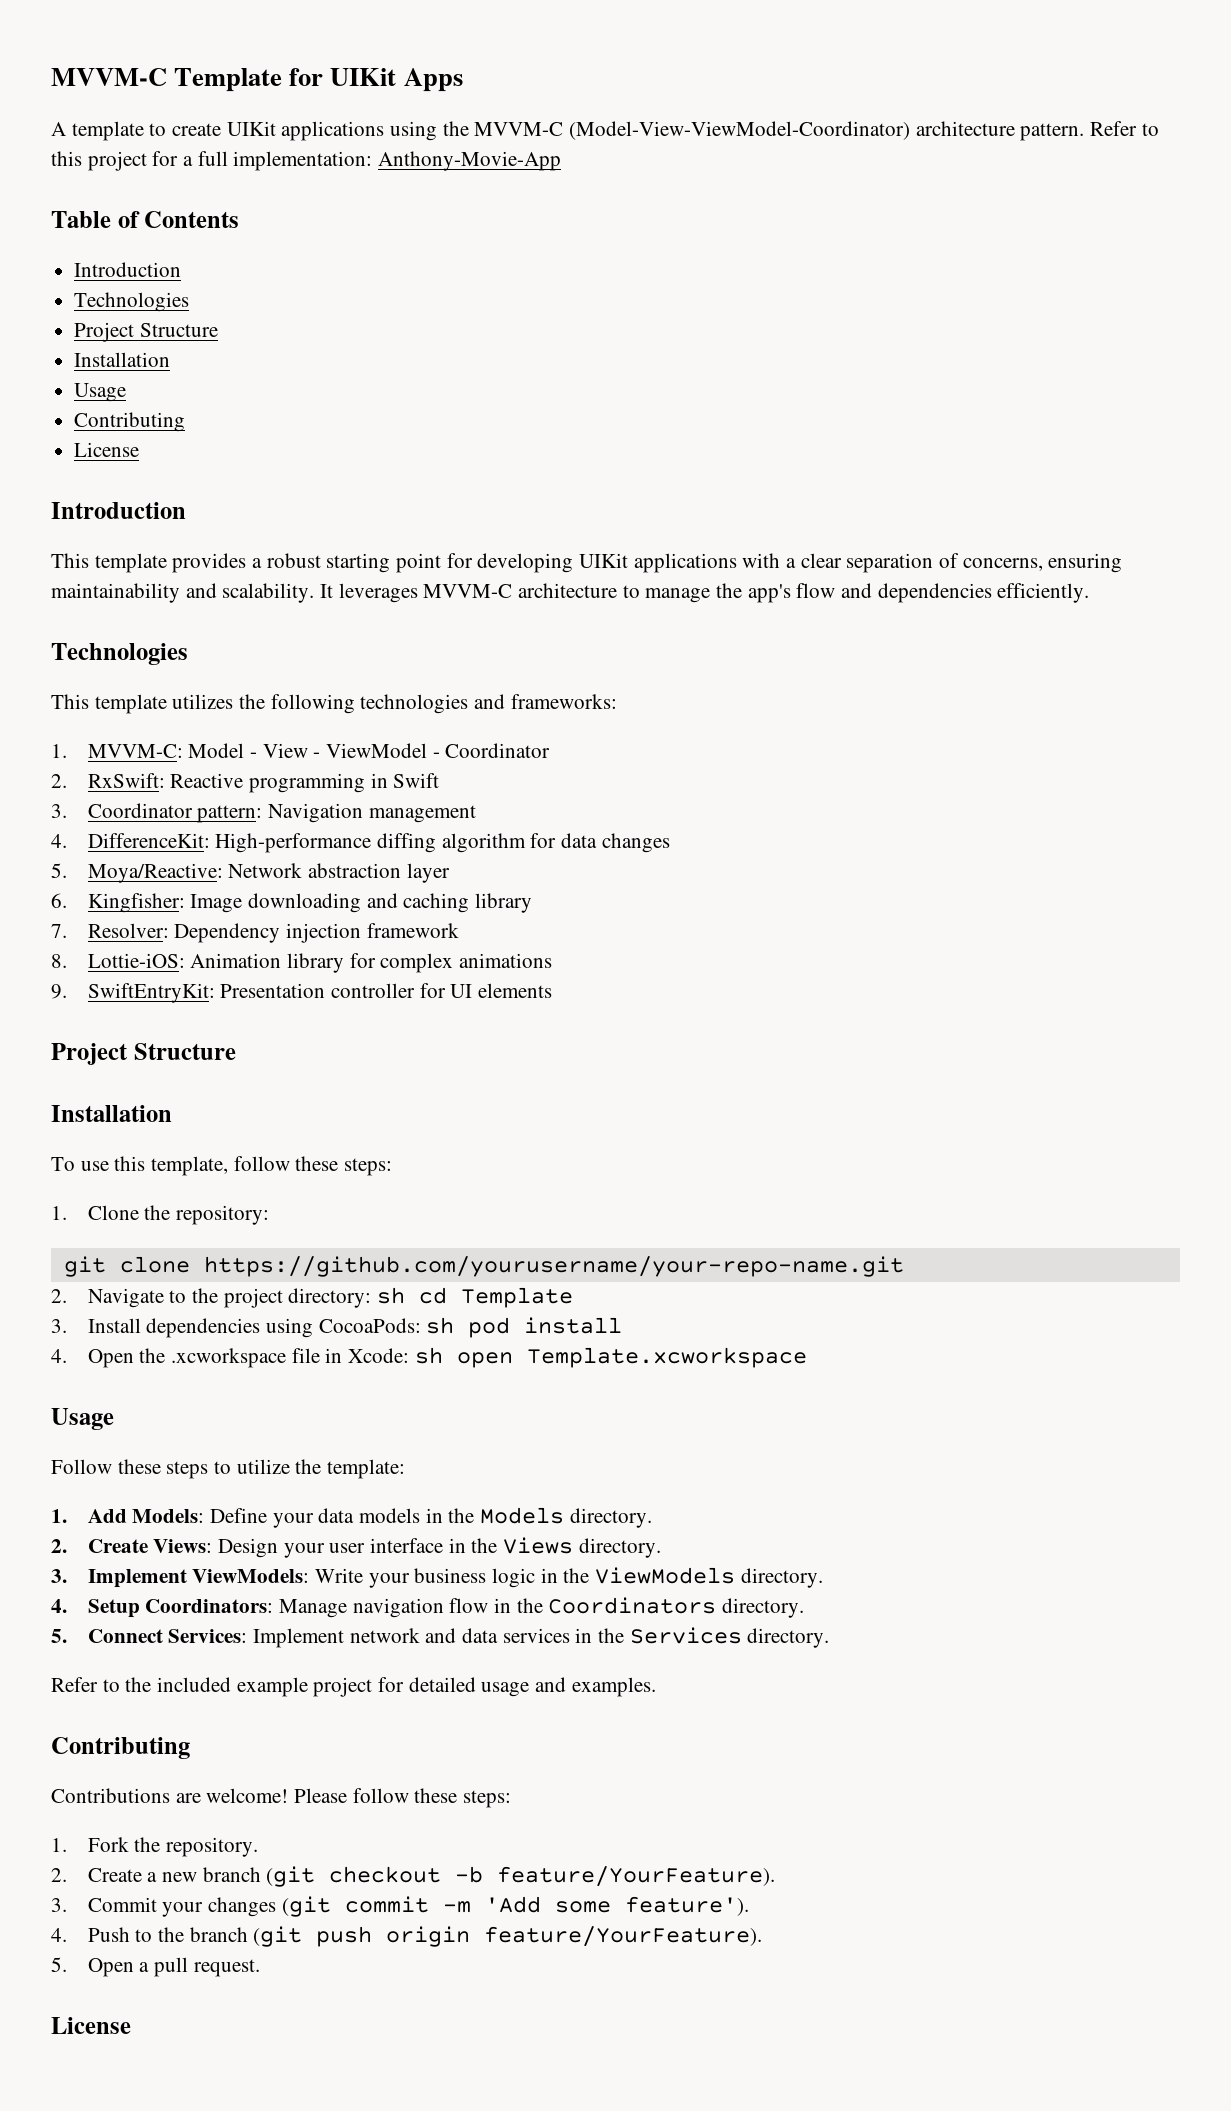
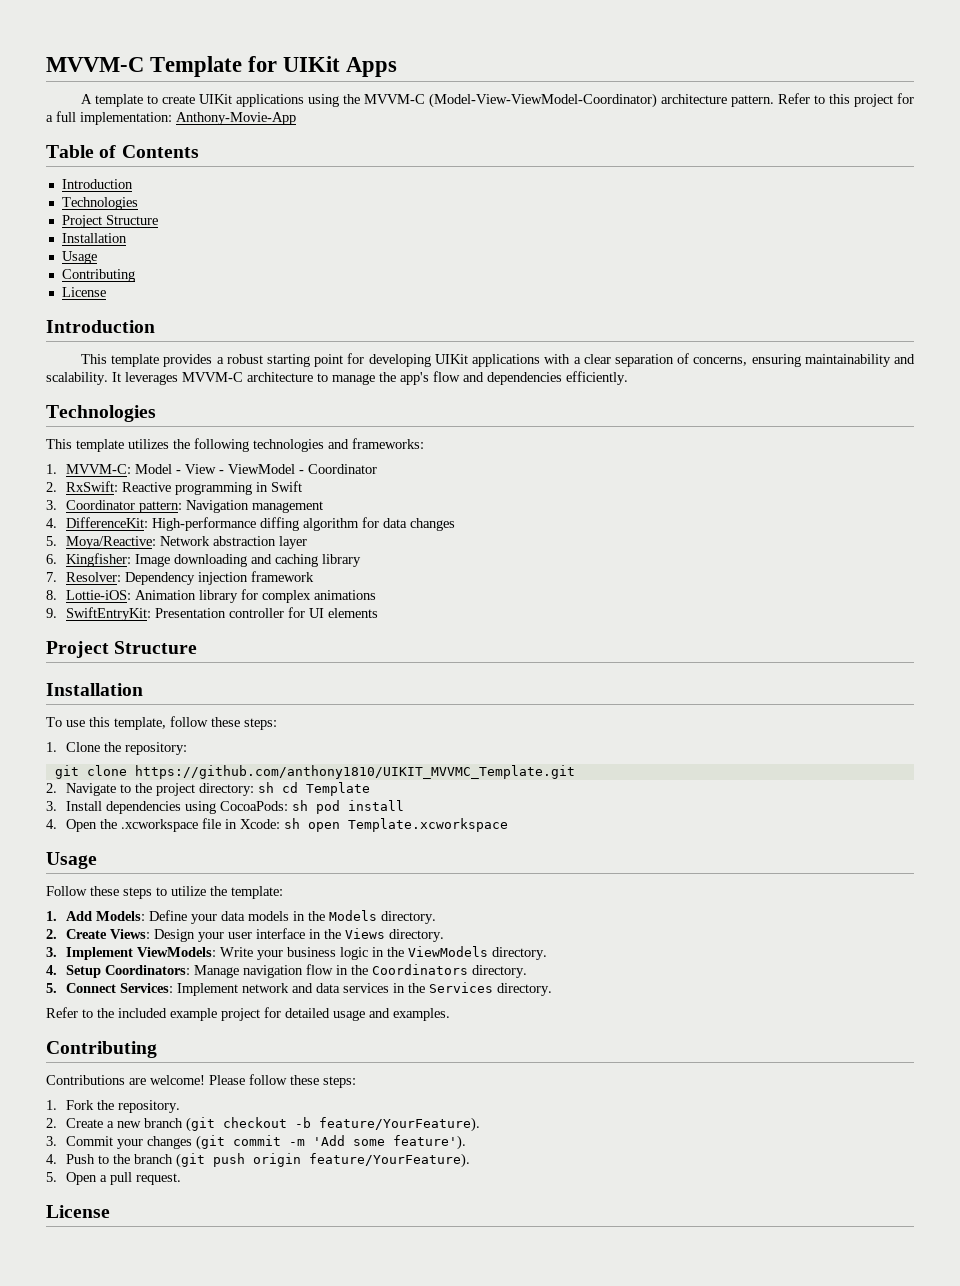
- git clone https://github.com/yourusername/your-repo-name.git
+ git clone https://github.com/anthony1810/UIKIT_MVVMC_Template.git

